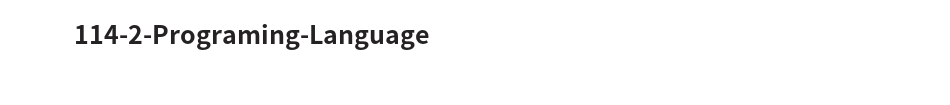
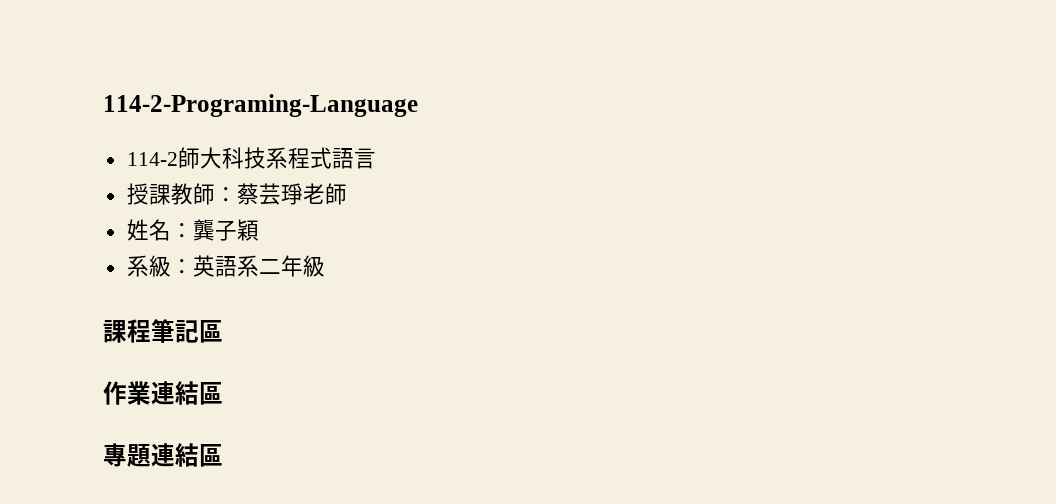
+ 114-2師大科技系程式語言
+ 授課教師：蔡芸琤老師
+ 姓名：龔子穎
+ 系級：英語系二年級
+ 課程筆記區
+ 作業連結區
+ 專題連結區

